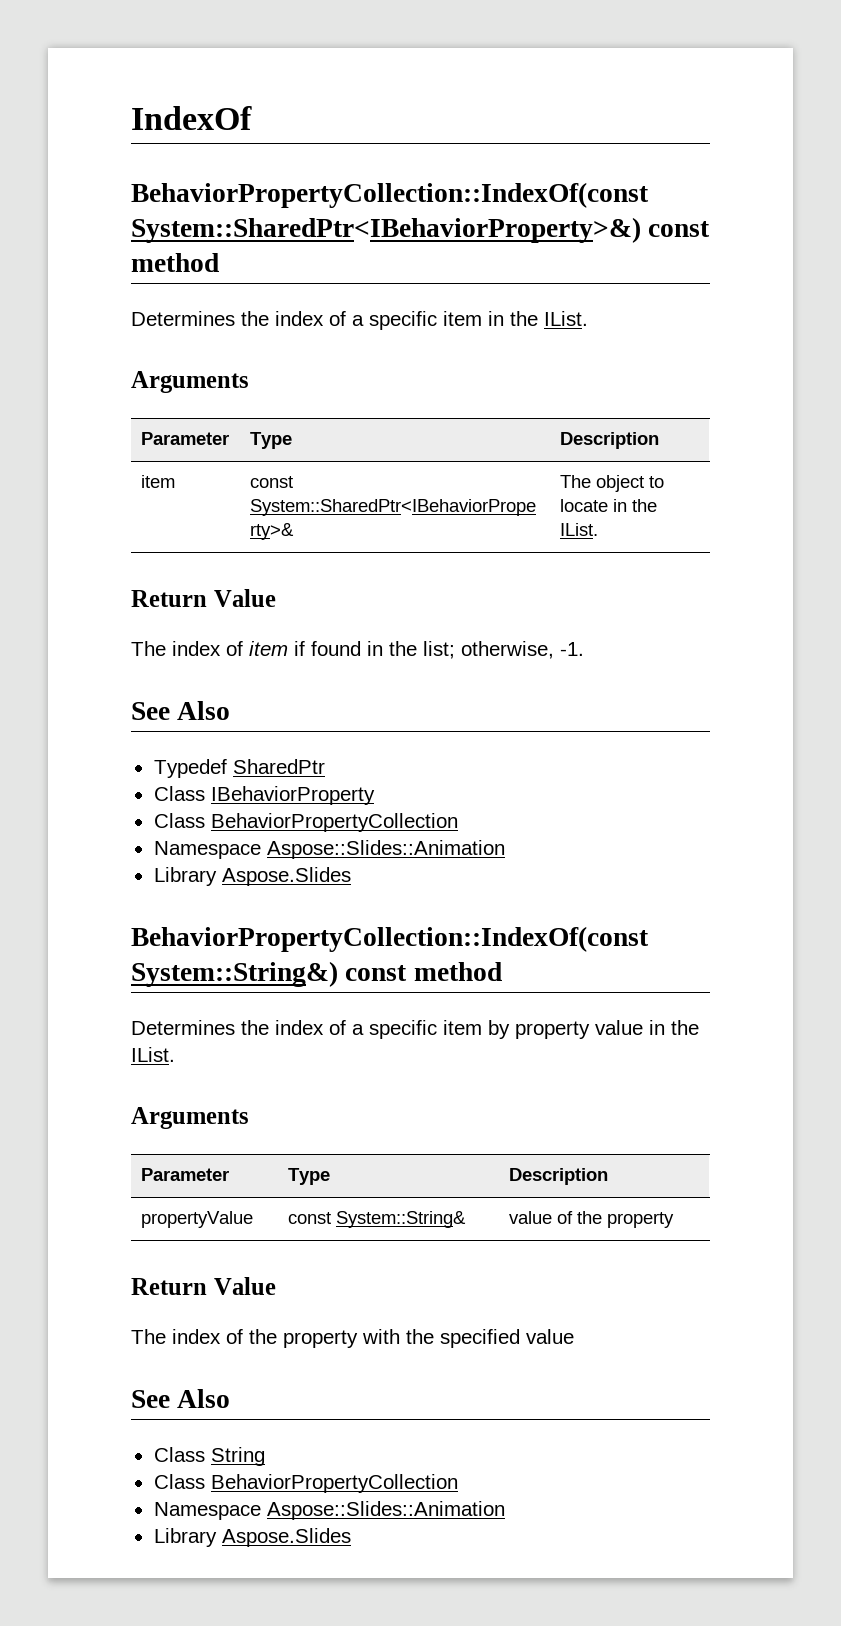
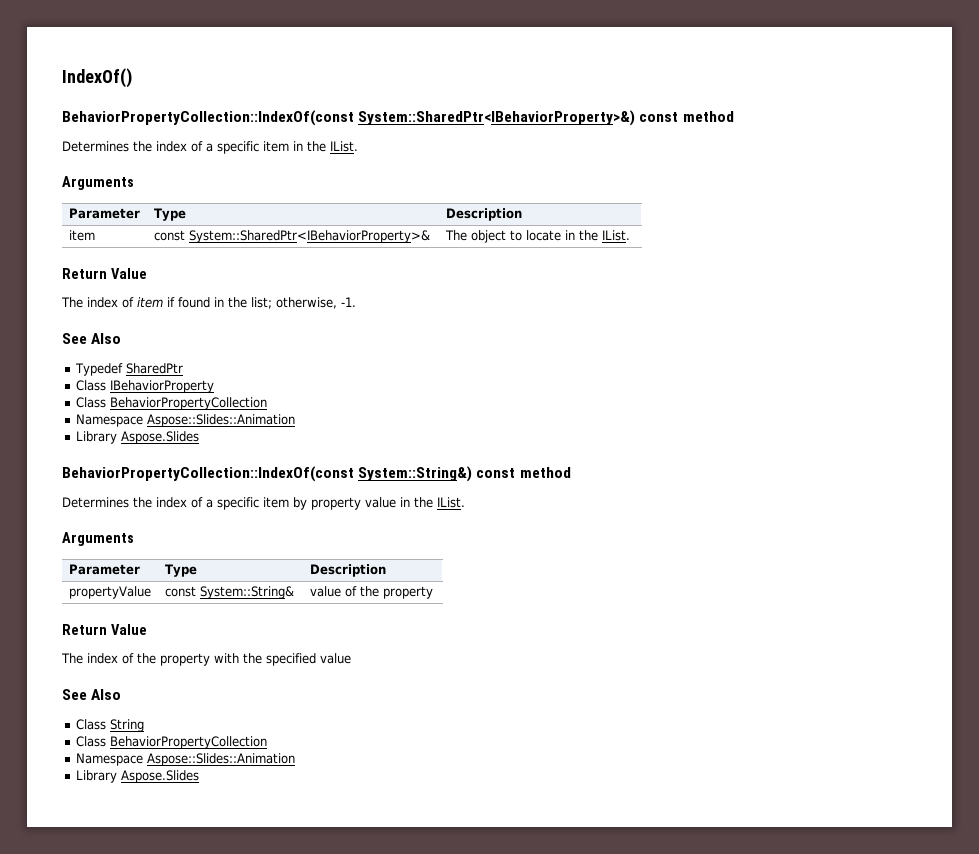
- IndexOf
+ IndexOf()

